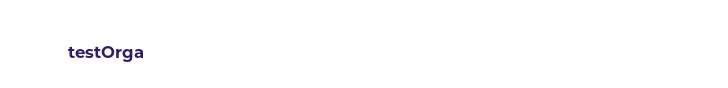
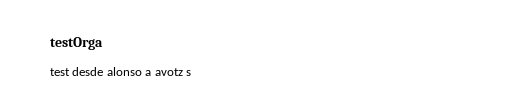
+ test desde alonso a avotz s

